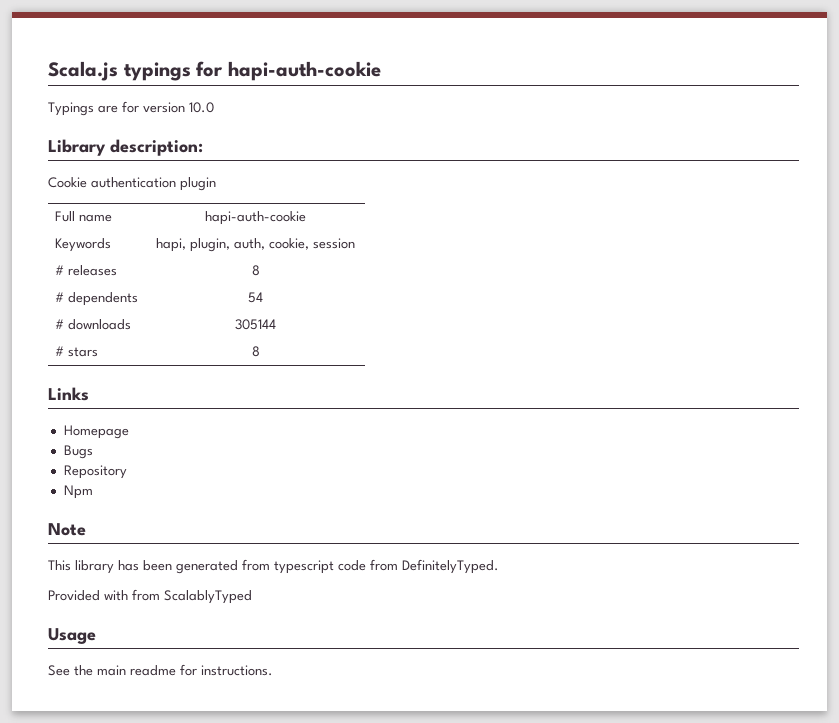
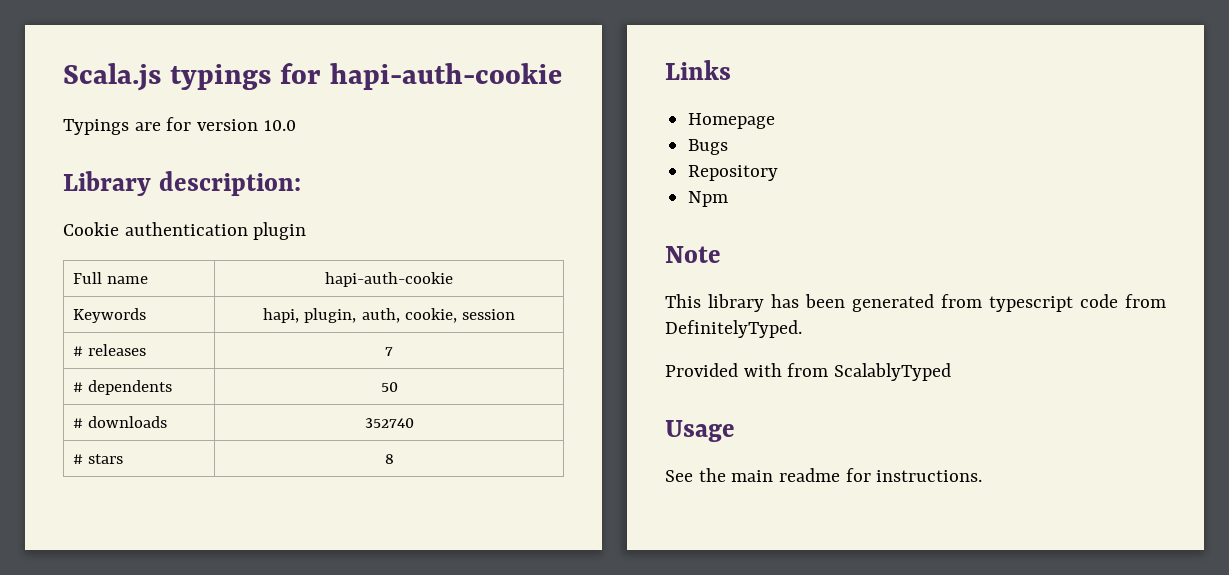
- # releases | 8
+ # releases | 7
- # dependents | 54
+ # dependents | 50
- # downloads | 305144
+ # downloads | 352740

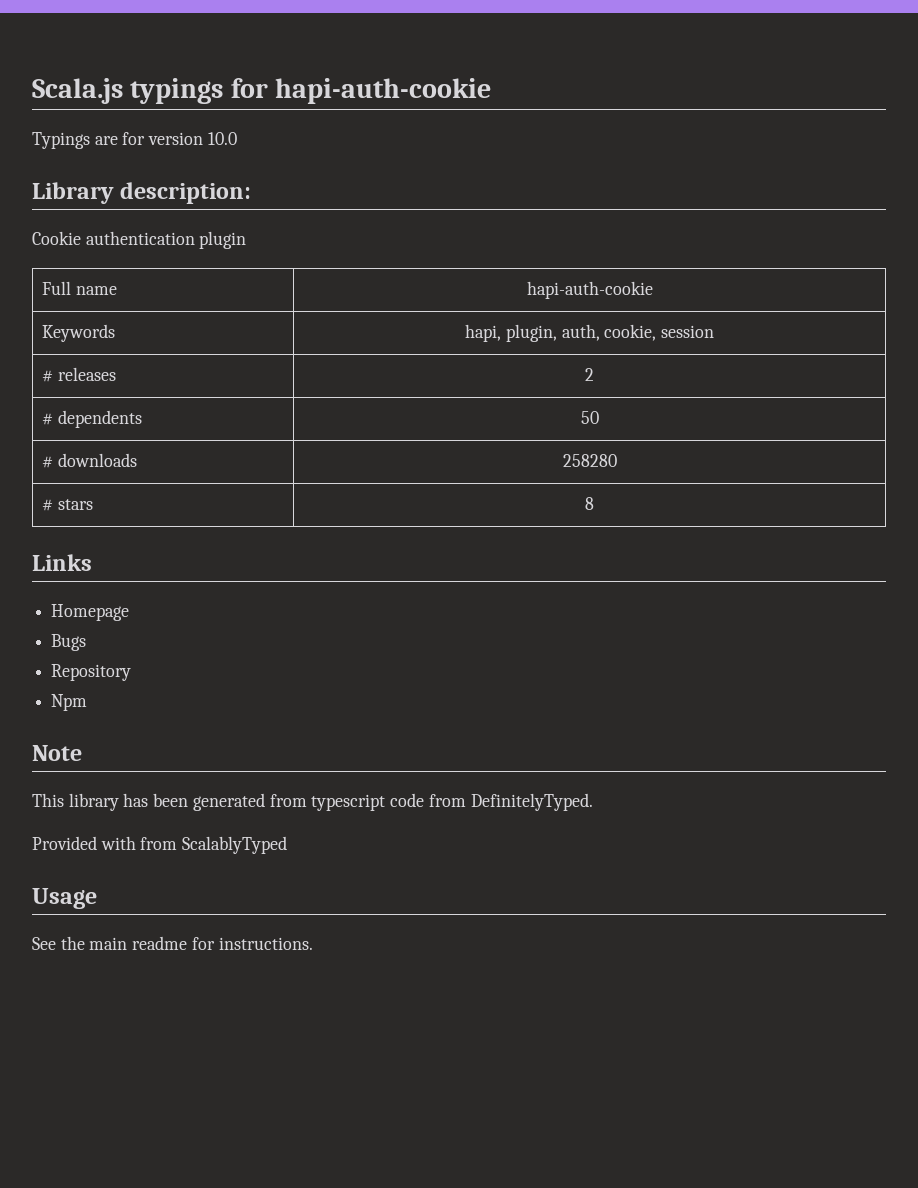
- # releases | 7
+ # releases | 2
- # downloads | 352740
+ # downloads | 258280

